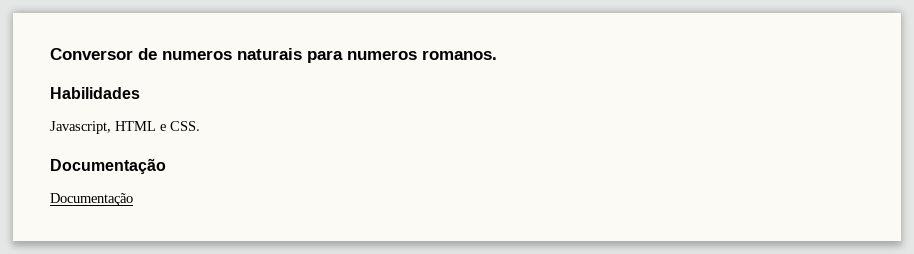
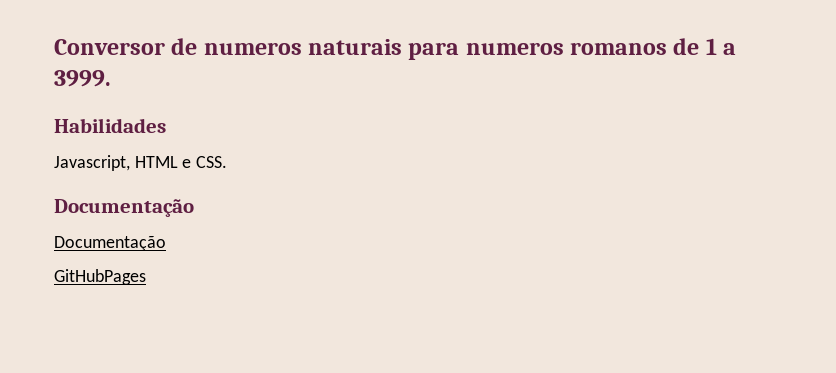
- Conversor de numeros naturais para numeros romanos.
+ Conversor de numeros naturais para numeros romanos de 1 a 3999.
+ GitHubPages

